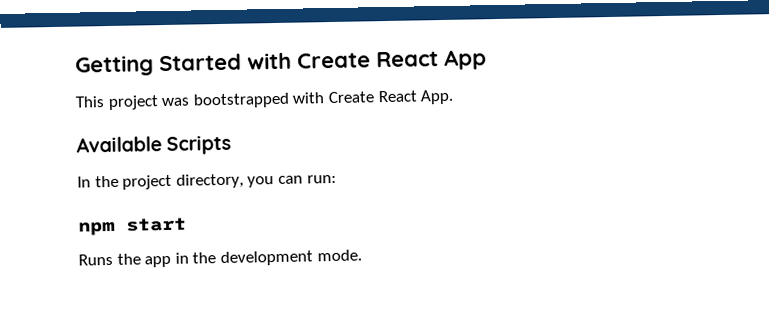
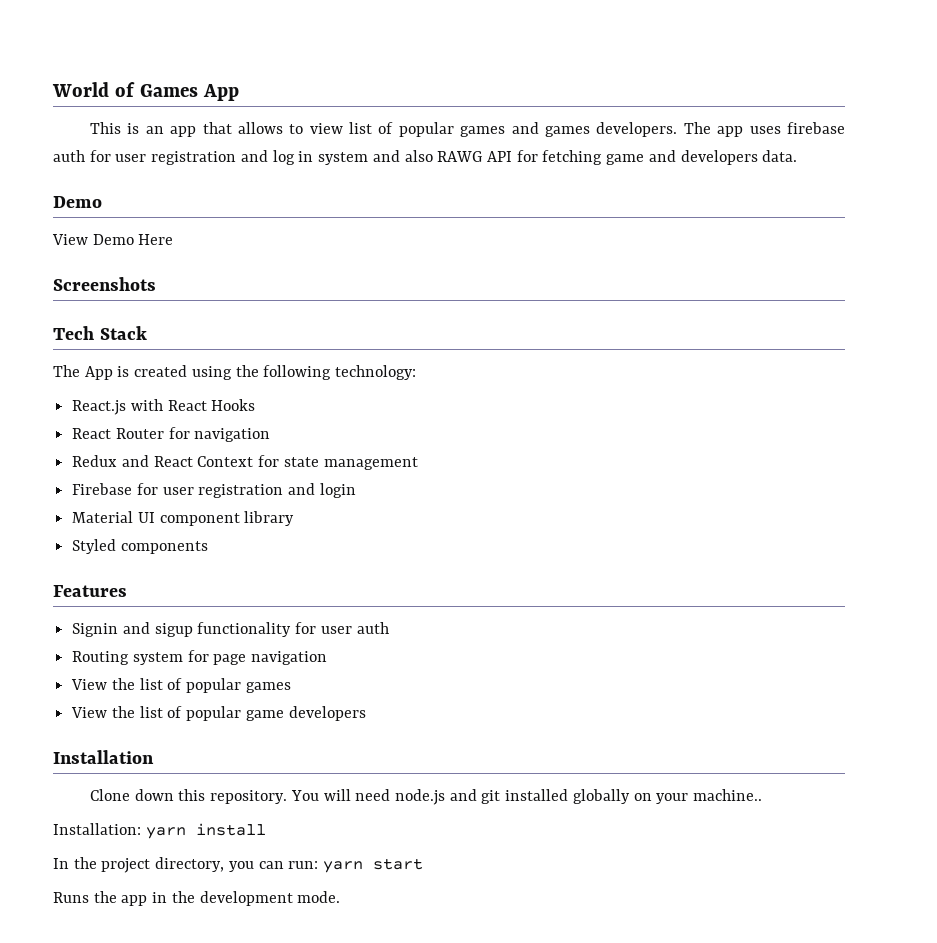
- Getting Started with Create React App
- This project was bootstrapped with Create React App.
- Available Scripts
+ World of Games App
+ This is an app that allows to view list of popular games and games developers. The app uses firebase auth for user registration and log in system and also RAWG API for fetching game and developers data.
+ Demo
+ View Demo Here
+ Screenshots
+ Tech Stack
+ The App is created using the following technology:
+ React.js with React Hooks
+ React Router for navigation
+ Redux and React Context for state management
+ Firebase for user registration and login
+ Material UI component library
+ Styled components
+ Features
+ Signin and sigup functionality for user auth
+ Routing system for page navigation
+ View the list of popular games
+ View the list of popular game developers
+ Installation
+ Clone down this repository. You will need node.js and git installed globally on your machine..
+ Installation: yarn install
- In the project directory, you can run:
- npm start
+ In the project directory, you can run: yarn start

